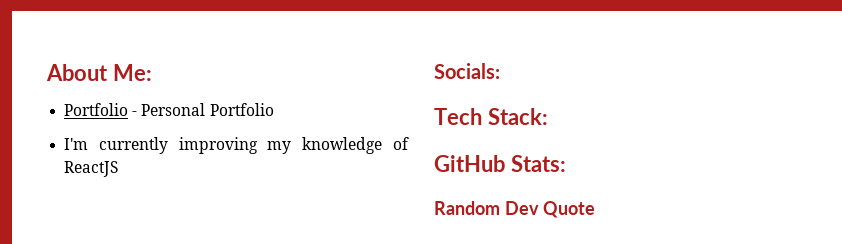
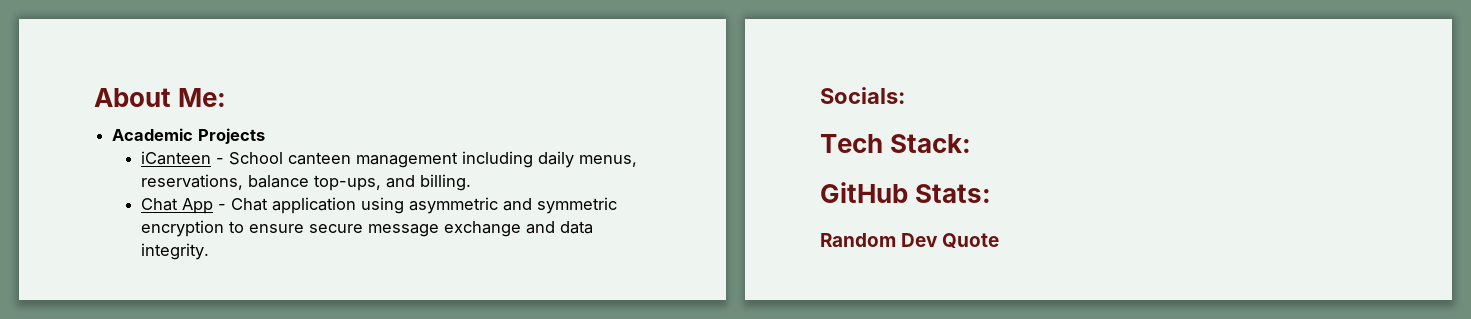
- Portfolio - Personal Portfolio
- I'm currently improving my knowledge of ReactJS
+ Academic Projects
+ iCanteen - School canteen management including daily menus, reservations, balance top-ups, and billing.
+ Chat App - Chat application using asymmetric and symmetric encryption to ensure secure message exchange and data integrity.

